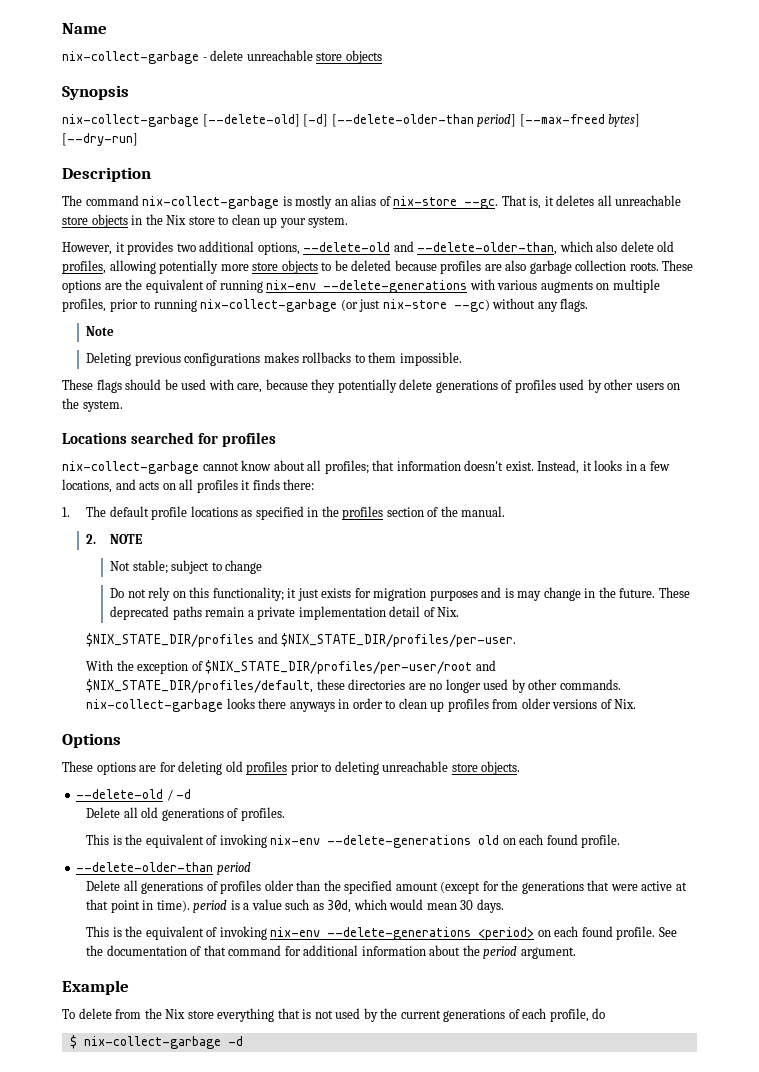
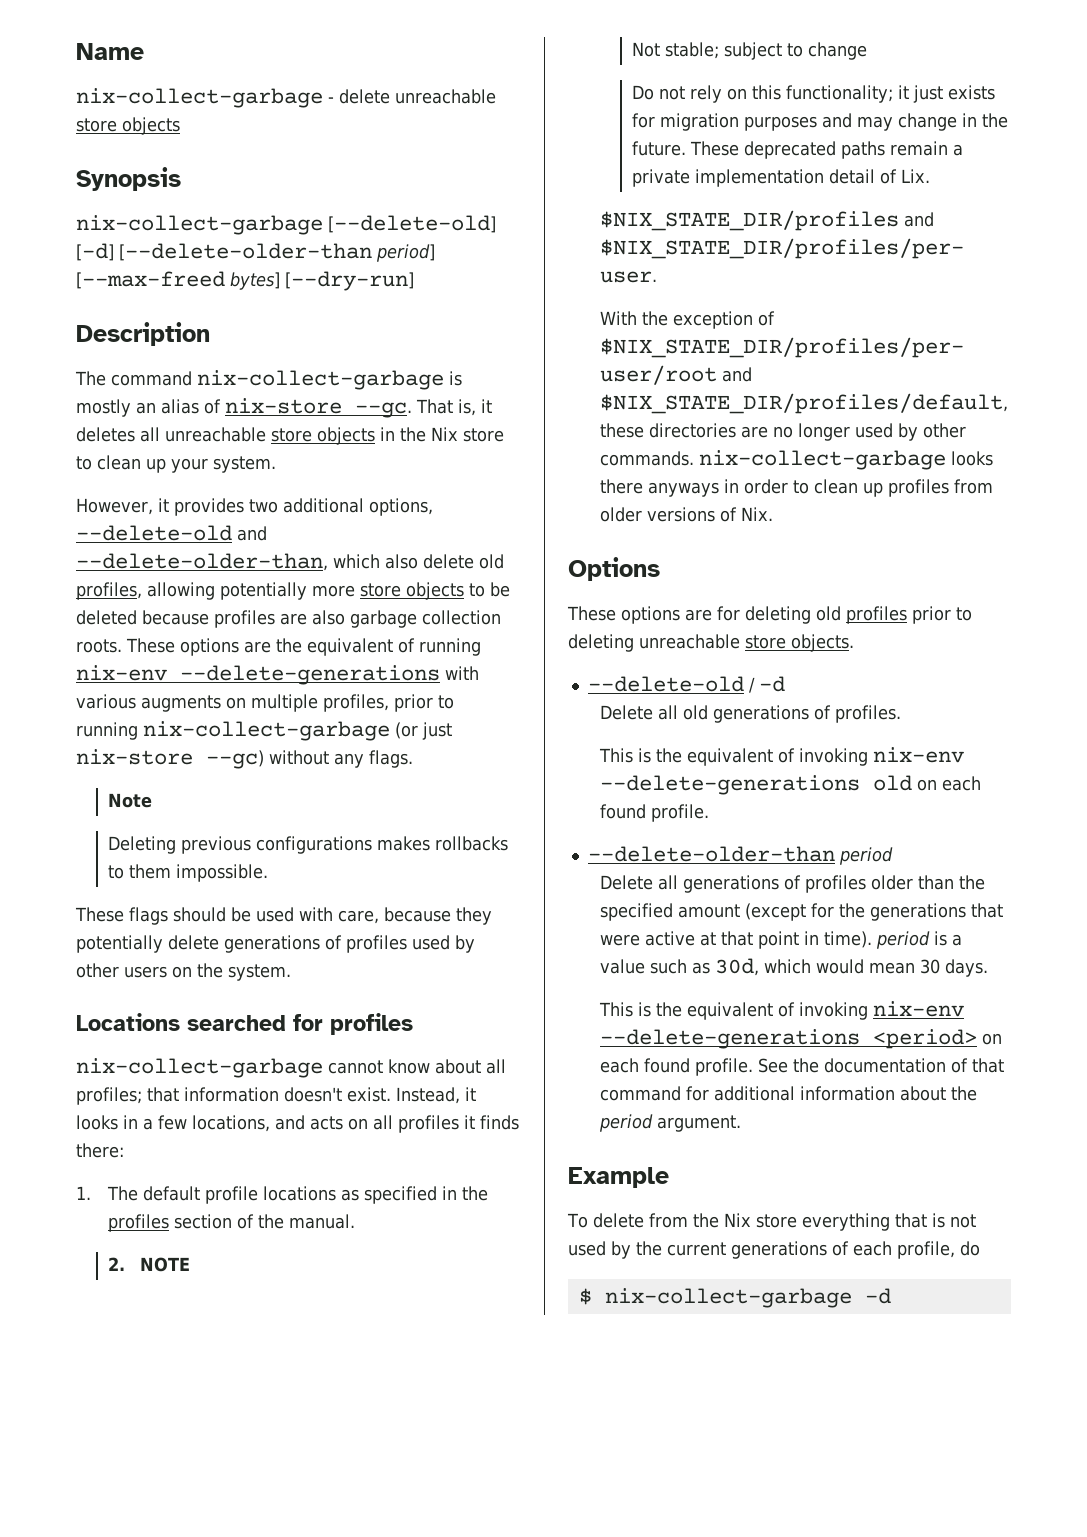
- Do not rely on this functionality; it just exists for migration purposes and is may change in the future.
+ Do not rely on this functionality; it just exists for migration purposes and may change in the future.
- These deprecated paths remain a private implementation detail of Nix.
+ These deprecated paths remain a private implementation detail of Lix.

